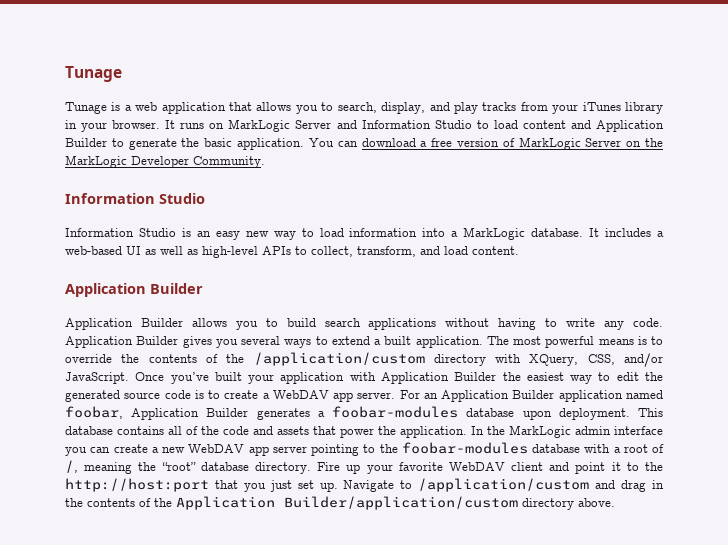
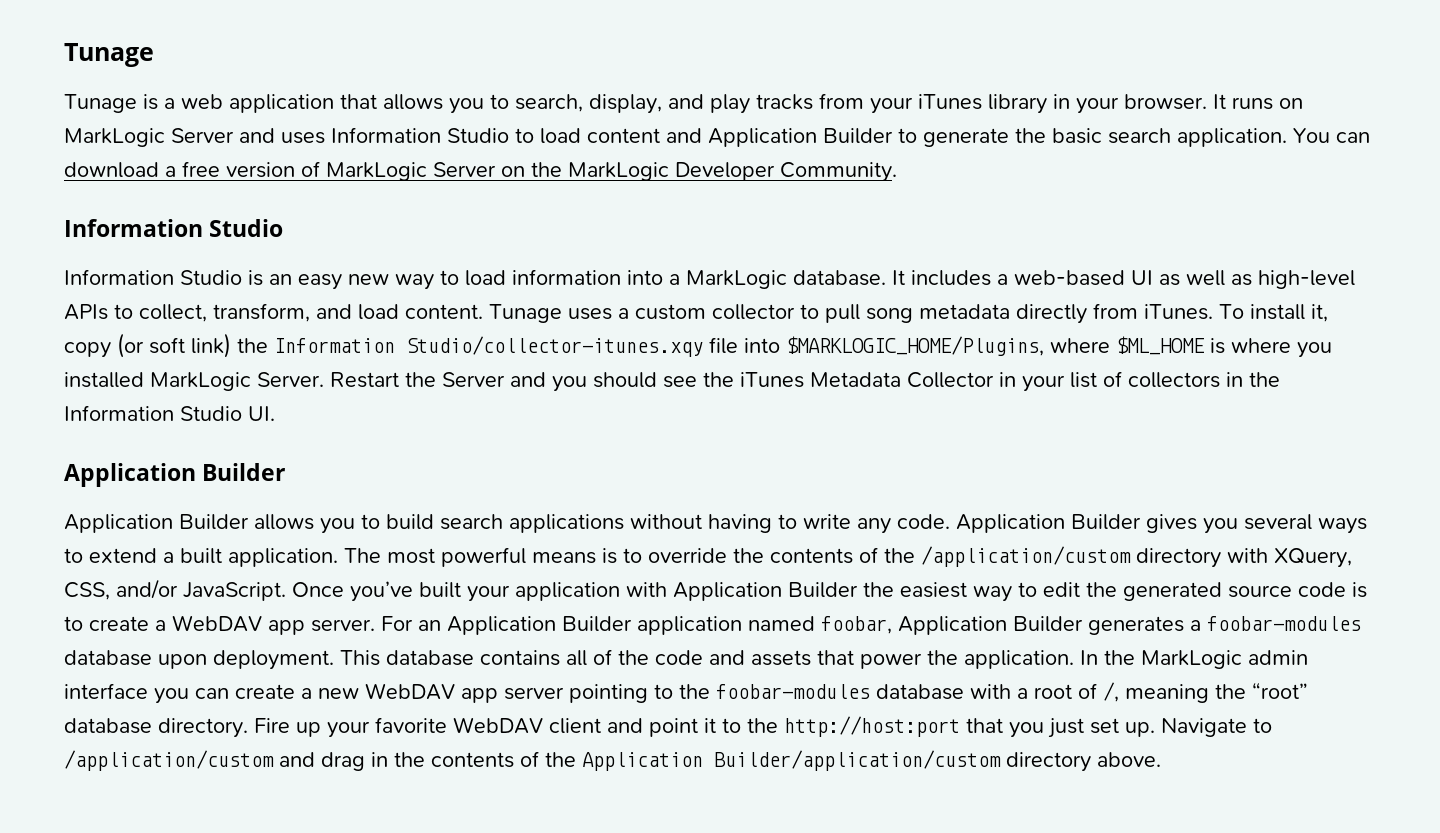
- It runs on MarkLogic Server and Information Studio to load content and Application Builder to generate the basic application.
+ It runs on MarkLogic Server and uses Information Studio to load content and Application Builder to generate the basic search application.
+ Tunage uses a custom collector to pull song metadata directly from iTunes. To install it, copy (or soft link) the Information Studio/collector-itunes.xqy file into $MARKLOGIC_HOME/Plugins, where $ML_HOME is where you installed MarkLogic Server. Restart the Server and you should see the iTunes Metadata Collector in your list of collectors in the Information Studio UI.

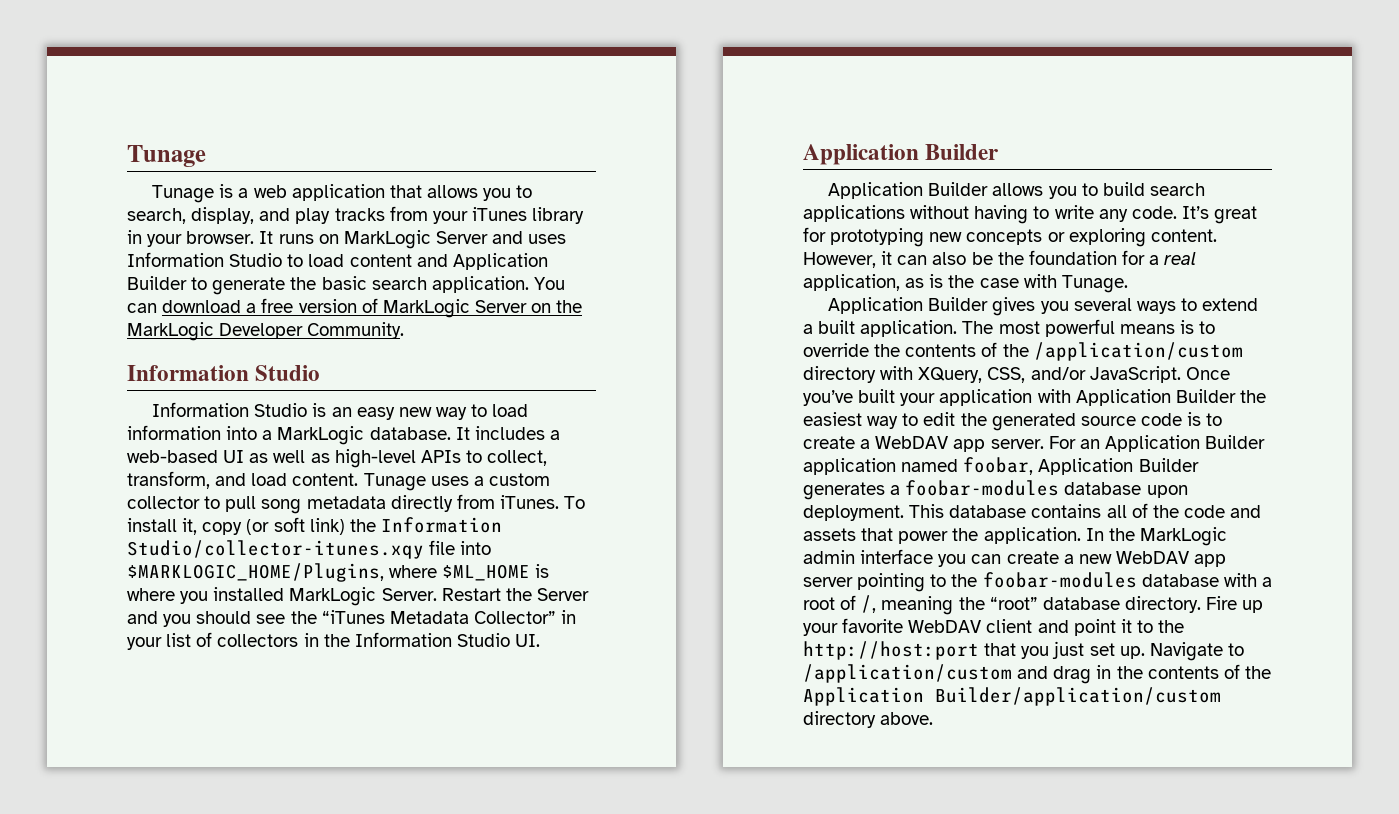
- Restart the Server and you should see the iTunes Metadata Collector in your list of collectors in the Information Studio UI.
+ Restart the Server and you should see the “iTunes Metadata Collector” in your list of collectors in the Information Studio UI.
- Application Builder allows you to build search applications without having to write any code. Application Builder gives you several ways to extend a built application.
+ Application Builder allows you to build search applications without having to write any code. It’s great for prototyping new concepts or exploring content. However, it can also be the foundation for a real application, as is the case with Tunage.
+ Application Builder gives you several ways to extend a built application.

